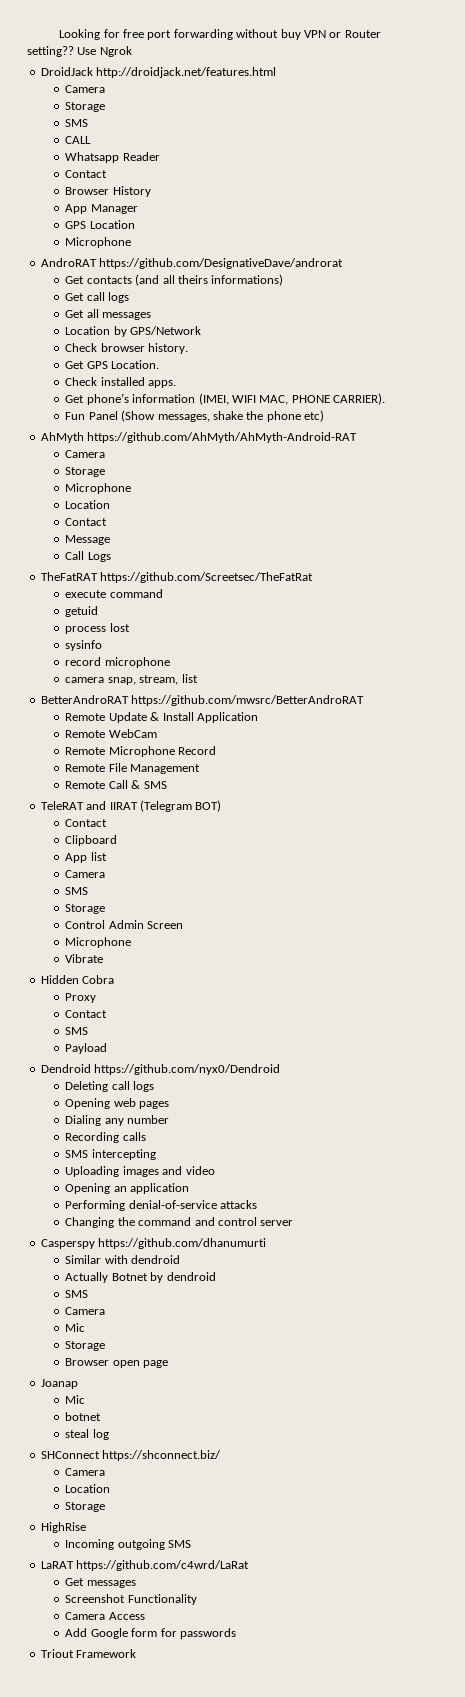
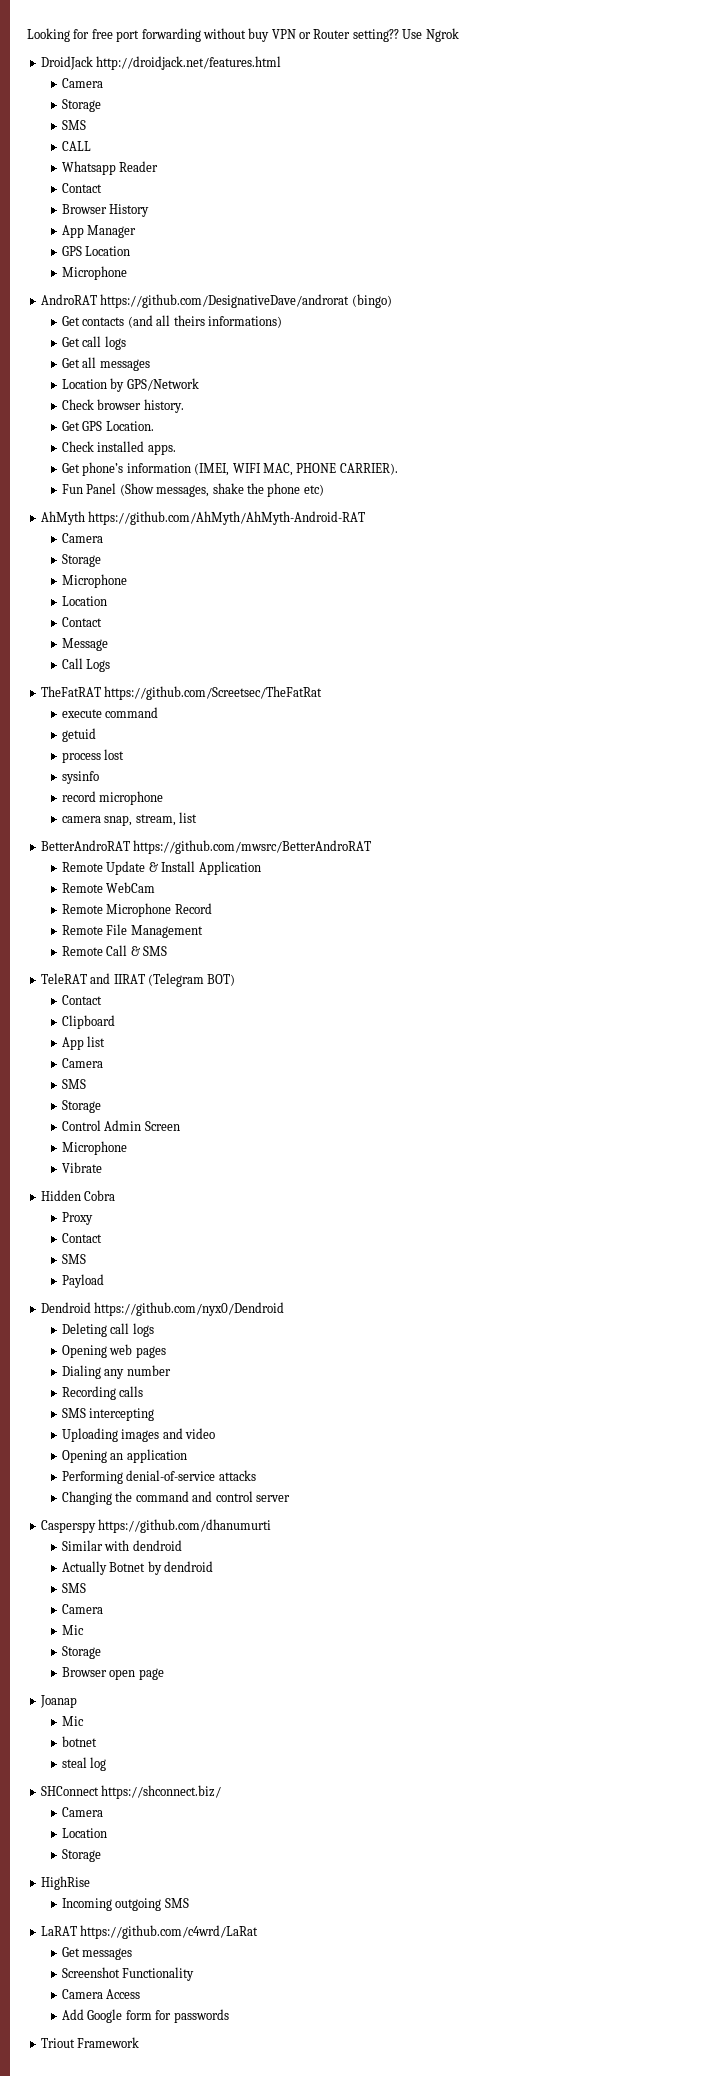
- AndroRAT https://github.com/DesignativeDave/androrat
+ AndroRAT https://github.com/DesignativeDave/androrat (bingo)

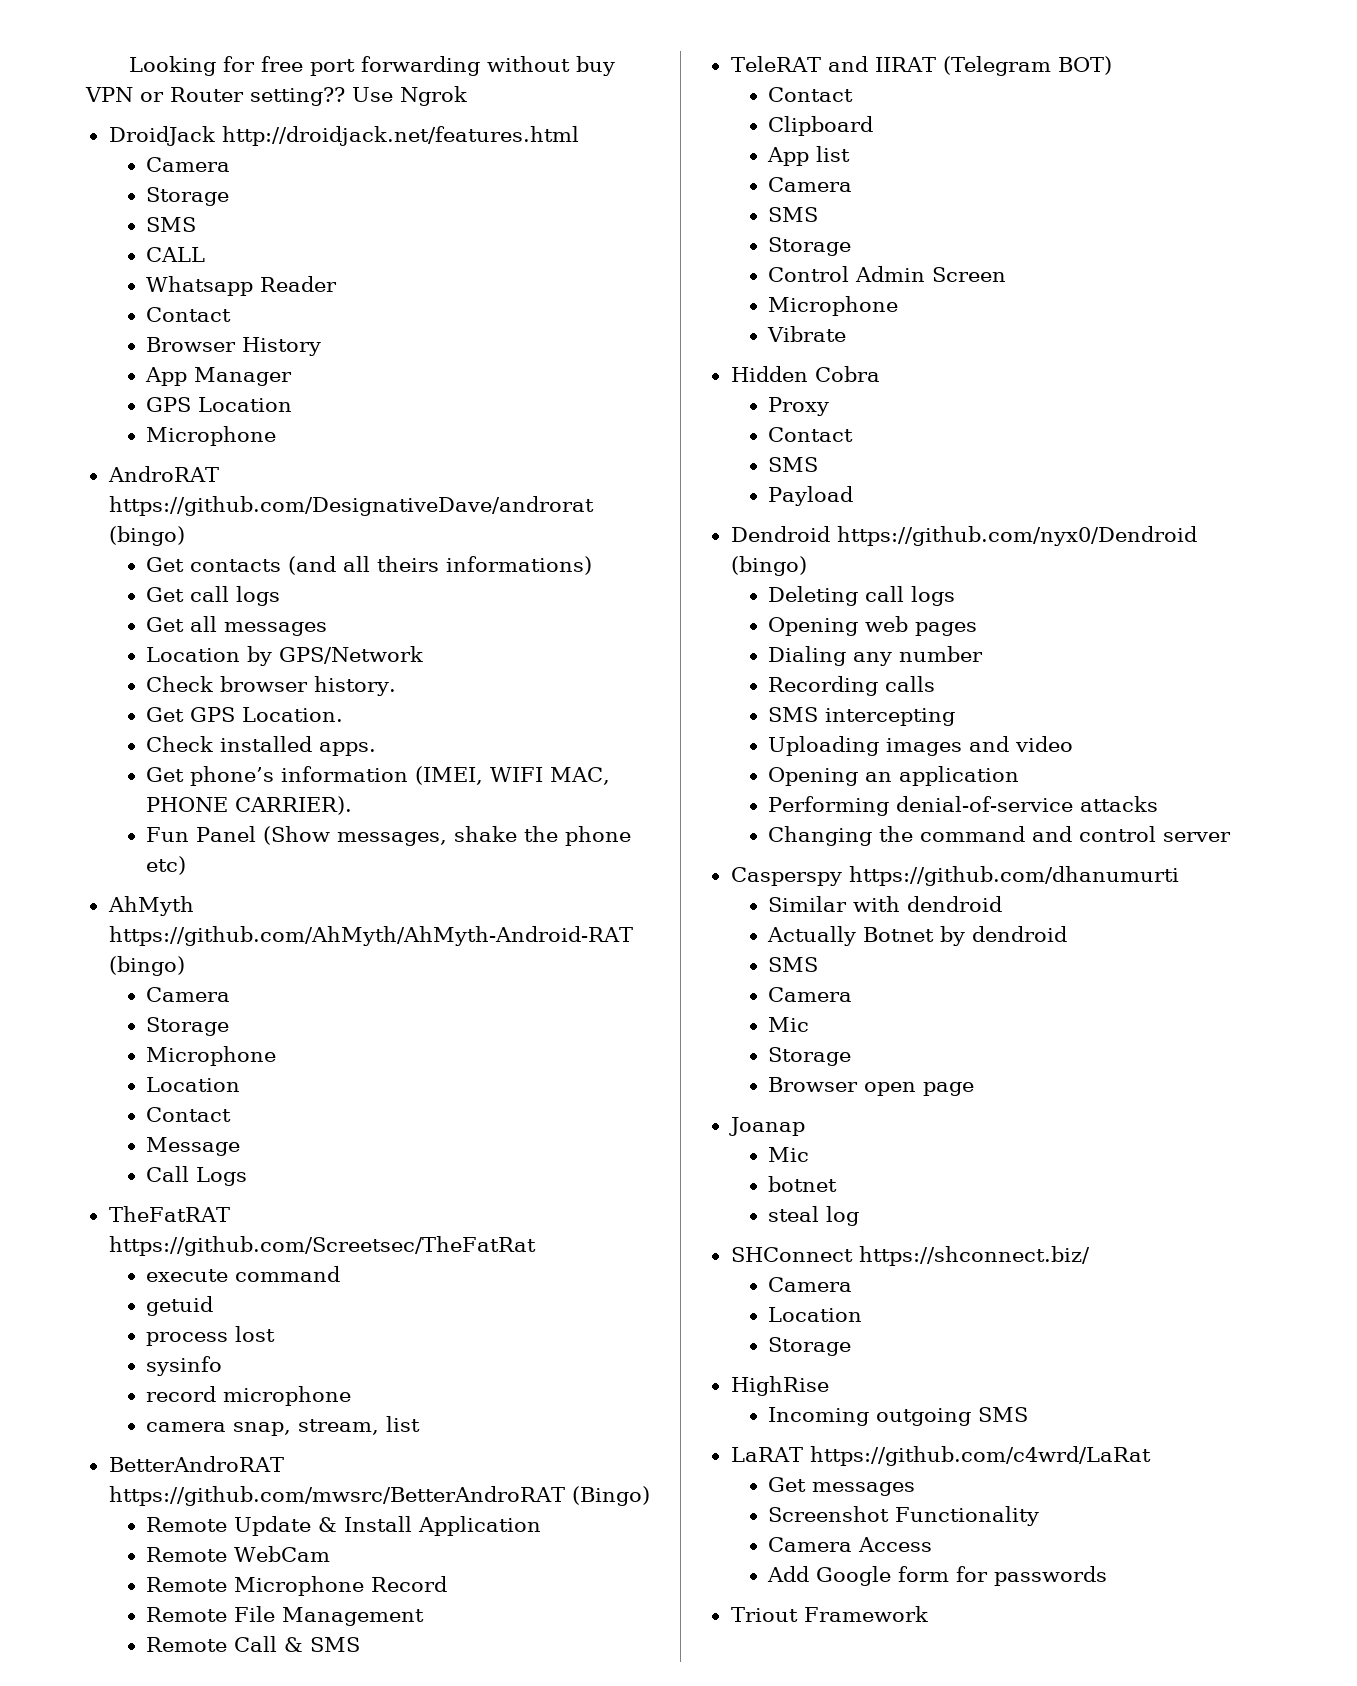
- AhMyth https://github.com/AhMyth/AhMyth-Android-RAT
+ AhMyth https://github.com/AhMyth/AhMyth-Android-RAT (bingo)
- BetterAndroRAT https://github.com/mwsrc/BetterAndroRAT
+ BetterAndroRAT https://github.com/mwsrc/BetterAndroRAT (Bingo)
- Dendroid https://github.com/nyx0/Dendroid
+ Dendroid https://github.com/nyx0/Dendroid (bingo)

